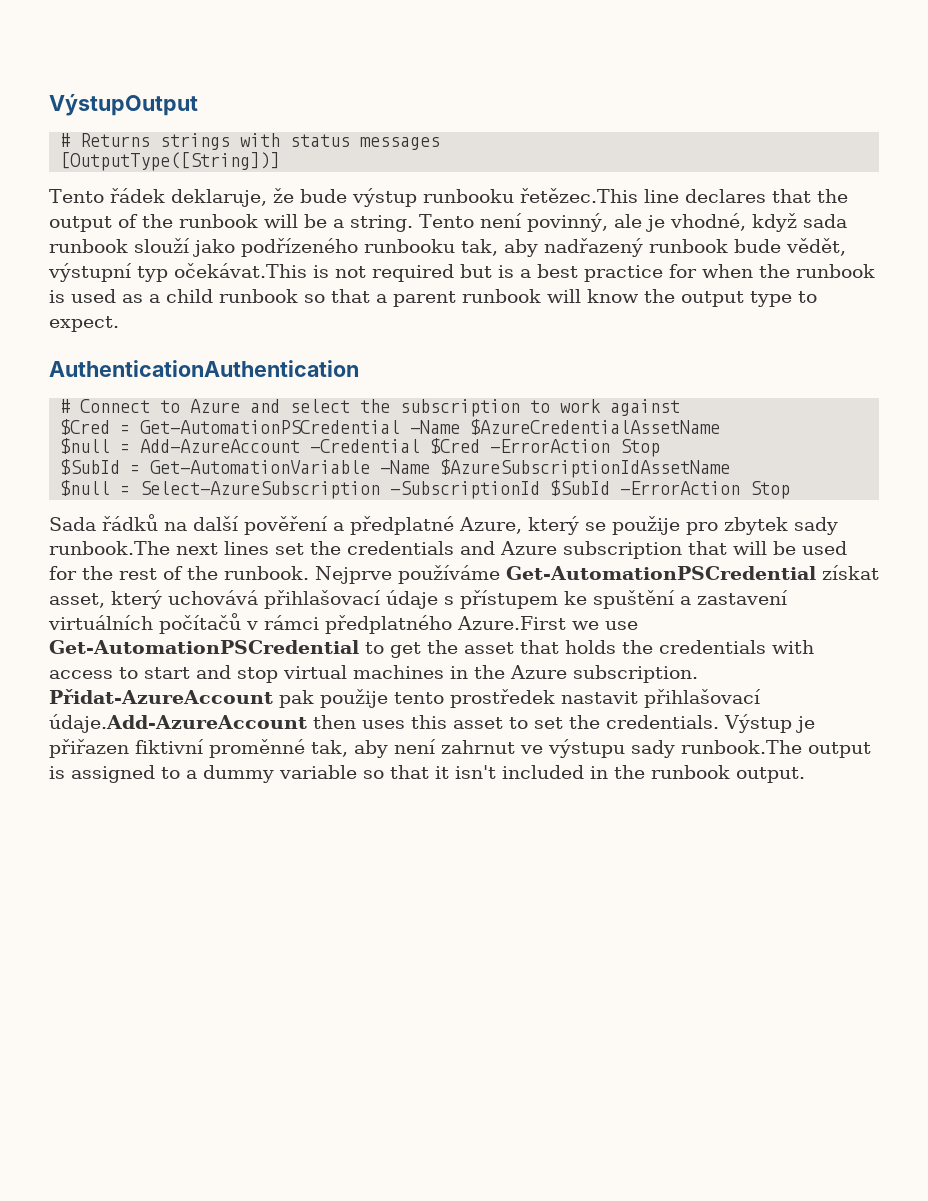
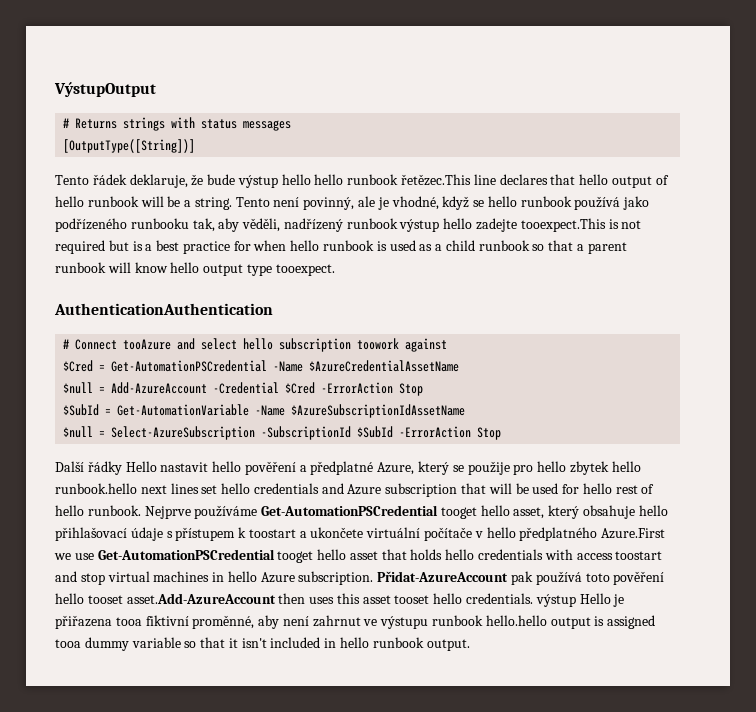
- Tento řádek deklaruje, že bude výstup runbooku řetězec.This line declares that the output of the runbook will be a string.
+ Tento řádek deklaruje, že bude výstup hello hello runbook řetězec.This line declares that hello output of hello runbook will be a string.
- Tento není povinný, ale je vhodné, když sada runbook slouží jako podřízeného runbooku tak, aby nadřazený runbook bude vědět, výstupní typ očekávat.This is not required but is a best practice for when the runbook is used as a child runbook so that a parent runbook will know the output type to expect.
+ Tento není povinný, ale je vhodné, když se hello runbook používá jako podřízeného runbooku tak, aby věděli, nadřízený runbook výstup hello zadejte tooexpect.This is not required but is a best practice for when hello runbook is used as a child runbook so that a parent runbook will know hello output type tooexpect.
- # Connect to Azure and select the subscription to work against
+ # Connect tooAzure and select hello subscription toowork against
- Sada řádků na další pověření a předplatné Azure, který se použije pro zbytek sady runbook.The next lines set the credentials and Azure subscription that will be used for the rest of the runbook.
+ Další řádky Hello nastavit hello pověření a předplatné Azure, který se použije pro hello zbytek hello runbook.hello next lines set hello credentials and Azure subscription that will be used for hello rest of hello runbook.
- Nejprve používáme Get-AutomationPSCredential získat asset, který uchovává přihlašovací údaje s přístupem ke spuštění a zastavení virtuálních počítačů v rámci předplatného Azure.First we use Get-AutomationPSCredential to get the asset that holds the credentials with access to start and stop virtual machines in the Azure subscription.
+ Nejprve používáme Get-AutomationPSCredential tooget hello asset, který obsahuje hello přihlašovací údaje s přístupem k toostart a ukončete virtuální počítače v hello předplatného Azure.First we use Get-AutomationPSCredential tooget hello asset that holds hello credentials with access toostart and stop virtual machines in hello Azure subscription.
- Přidat-AzureAccount pak použije tento prostředek nastavit přihlašovací údaje.Add-AzureAccount then uses this asset to set the credentials. Výstup je přiřazen fiktivní proměnné tak, aby není zahrnut ve výstupu sady runbook.The output is assigned to a dummy variable so that it isn't included in the runbook output.
+ Přidat-AzureAccount pak používá toto pověření hello tooset asset.Add-AzureAccount then uses this asset tooset hello credentials. výstup Hello je přiřazena tooa fiktivní proměnné, aby není zahrnut ve výstupu runbook hello.hello output is assigned tooa dummy variable so that it isn't included in hello runbook output.

